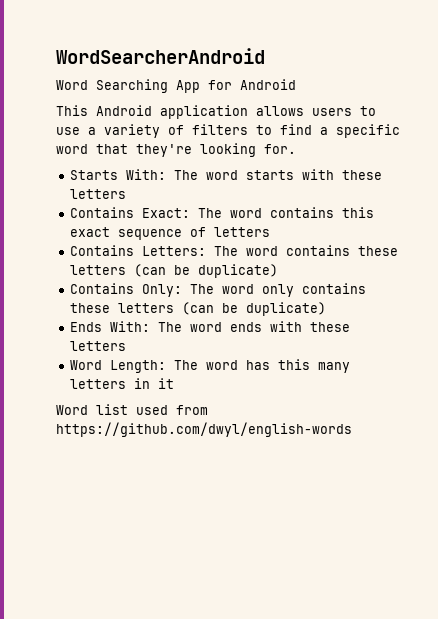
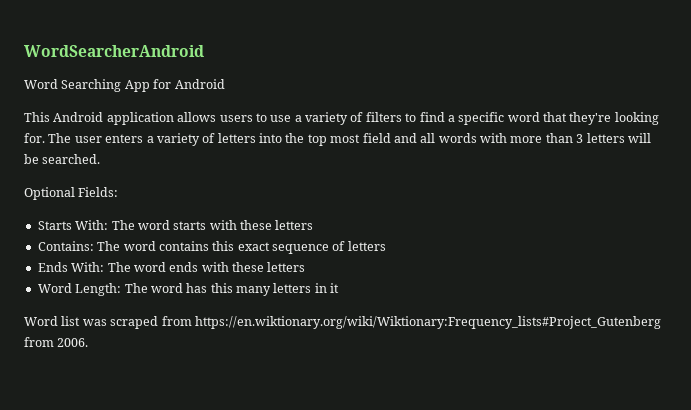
+ The user enters a variety of letters into the top most field and all words with more than 3 letters will be searched.
+ Optional Fields:
- Contains Exact: The word contains this exact sequence of letters
+ Contains: The word contains this exact sequence of letters
- Contains Letters: The word contains these letters (can be duplicate)
- Contains Only: The word only contains these letters (can be duplicate)
- Word list used from https://github.com/dwyl/english-words
+ Word list was scraped from https://en.wiktionary.org/wiki/Wiktionary:Frequency_lists#Project_Gutenberg from 2006.

